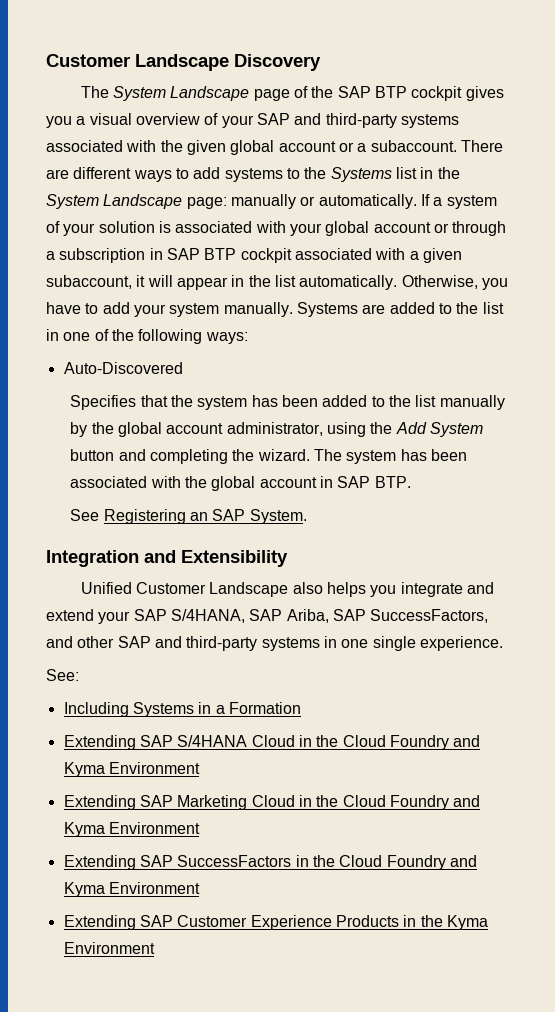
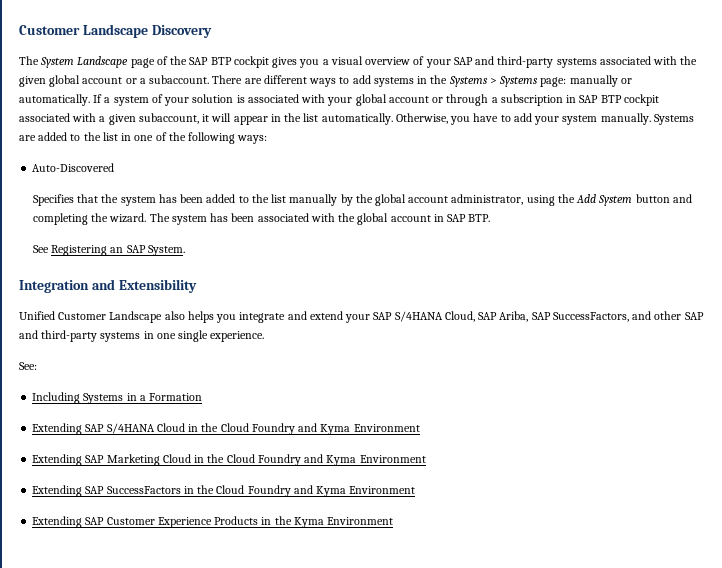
- There are different ways to add systems to the Systems list in the System Landscape page: manually or automatically.
+ There are different ways to add systems in the Systems > Systems page: manually or automatically.
- Unified Customer Landscape also helps you integrate and extend your SAP S/4HANA, SAP Ariba, SAP SuccessFactors, and other SAP and third-party systems in one single experience.
+ Unified Customer Landscape also helps you integrate and extend your SAP S/4HANA Cloud, SAP Ariba, SAP SuccessFactors, and other SAP and third-party systems in one single experience.

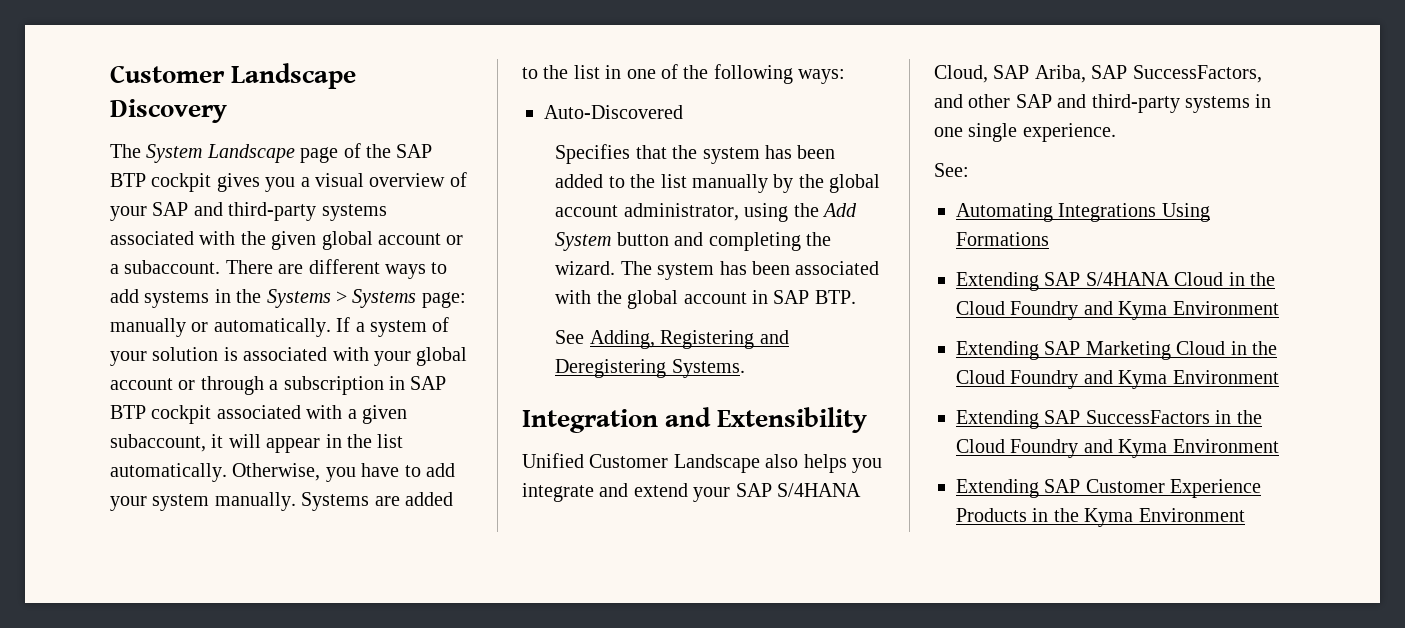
- See Registering an SAP System.
+ See Adding, Registering and Deregistering Systems.
- Including Systems in a Formation
+ Automating Integrations Using Formations

